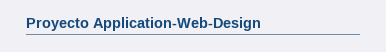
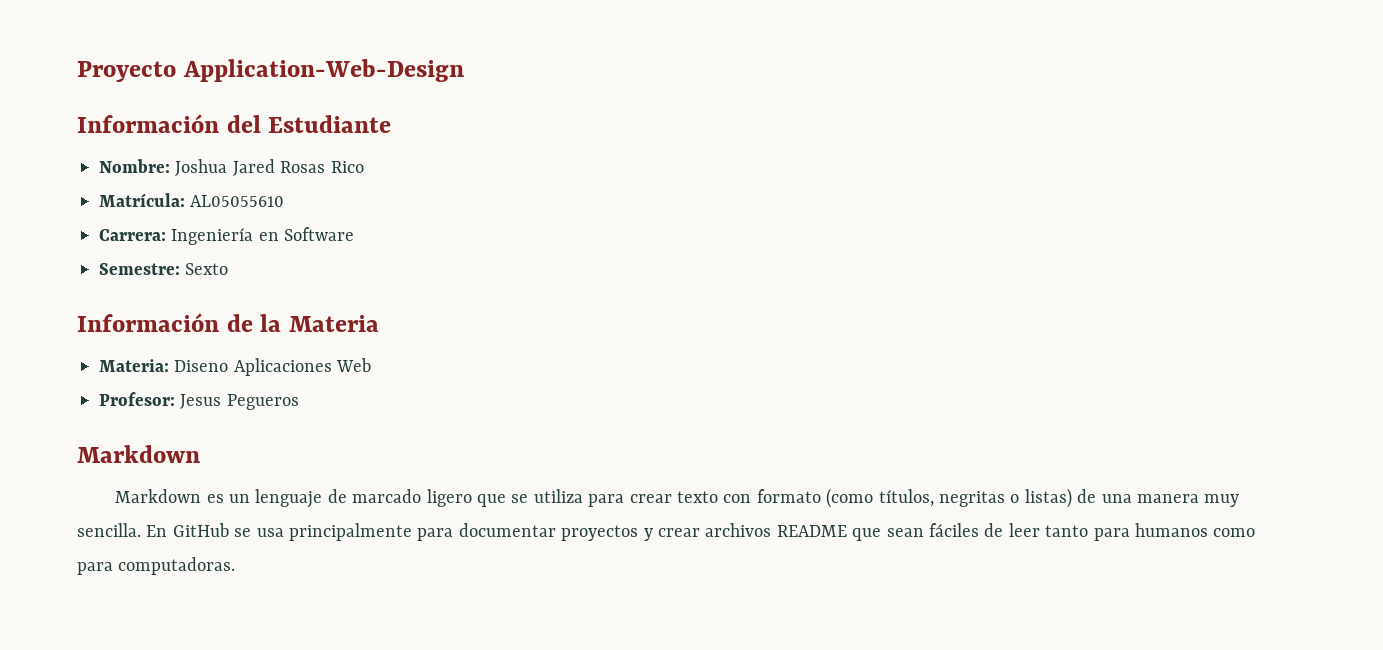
+ Información del Estudiante
+ Nombre: Joshua Jared Rosas Rico
+ Matrícula: AL05055610
+ Carrera: Ingeniería en Software
+ Semestre: Sexto
+ Información de la Materia
+ Materia: Diseno Aplicaciones Web
+ Profesor: Jesus Pegueros
+ Markdown
+ Markdown es un lenguaje de marcado ligero que se utiliza para crear texto con formato (como títulos, negritas o listas) de una manera muy sencilla. En GitHub se usa principalmente para documentar proyectos y crear archivos README que sean fáciles de leer tanto para humanos como para computadoras.

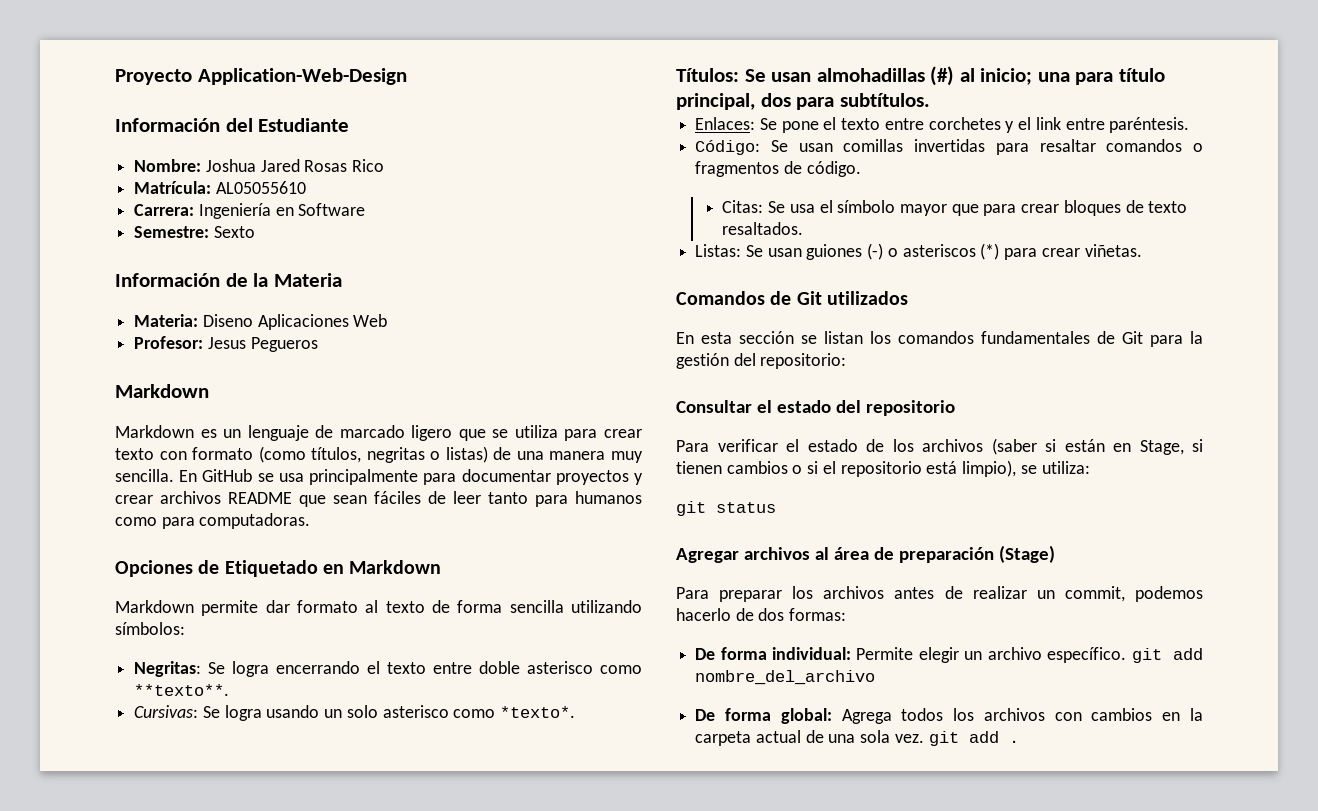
+ Opciones de Etiquetado en Markdown
+ Markdown permite dar formato al texto de forma sencilla utilizando símbolos:
+ Negritas: Se logra encerrando el texto entre doble asterisco como **texto**.
+ Cursivas: Se logra usando un solo asterisco como *texto*.
+ Títulos: Se usan almohadillas (#) al inicio; una para título principal, dos para subtítulos.
+ Enlaces: Se pone el texto entre corchetes y el link entre paréntesis.
+ Código: Se usan comillas invertidas para resaltar comandos o fragmentos de código.
+ Citas: Se usa el símbolo mayor que para crear bloques de texto resaltados.
+ Listas: Se usan guiones (-) o asteriscos (*) para crear viñetas.
+ Comandos de Git utilizados
+ En esta sección se listan los comandos fundamentales de Git para la gestión del repositorio:
+ Consultar el estado del repositorio
+ Para verificar el estado de los archivos (saber si están en Stage, si tienen cambios o si el repositorio está limpio), se utiliza:
+ git status
+ Agregar archivos al área de preparación (Stage)
+ Para preparar los archivos antes de realizar un commit, podemos hacerlo de dos formas:
+ De forma individual: Permite elegir un archivo específico. git add nombre_del_archivo
+ De forma global: Agrega todos los archivos con cambios en la carpeta actual de una sola vez. git add .

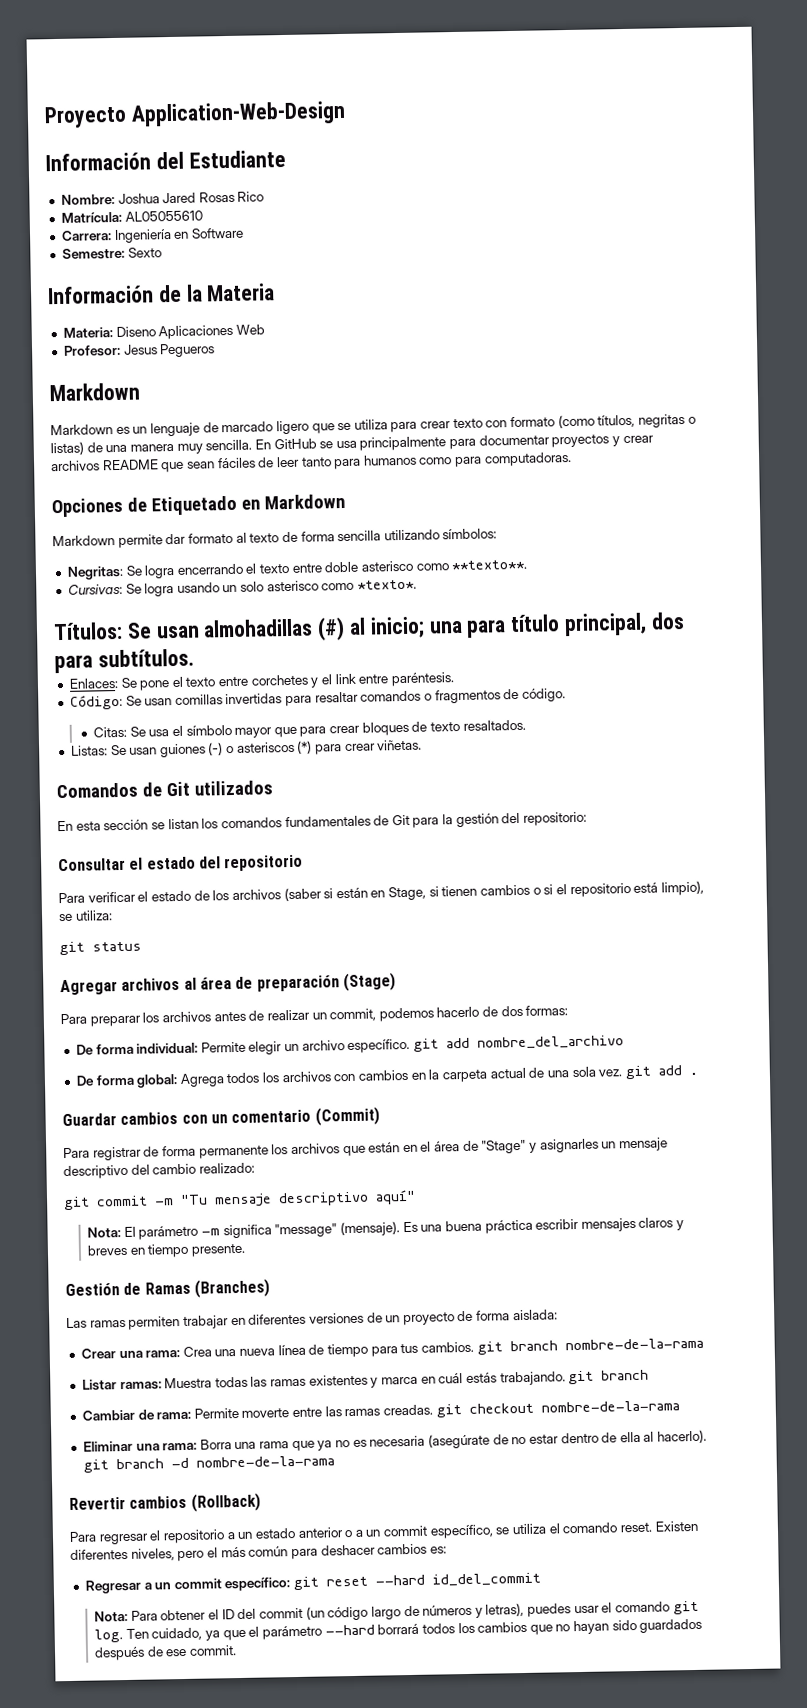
+ Guardar cambios con un comentario (Commit)
+ Para registrar de forma permanente los archivos que están en el área de "Stage" y asignarles un mensaje descriptivo del cambio realizado:
+ git commit -m "Tu mensaje descriptivo aquí"
+ Nota: El parámetro -m significa "message" (mensaje). Es una buena práctica escribir mensajes claros y breves en tiempo presente.
+ Gestión de Ramas (Branches)
+ Las ramas permiten trabajar en diferentes versiones de un proyecto de forma aislada:
+ Crear una rama: Crea una nueva línea de tiempo para tus cambios. git branch nombre-de-la-rama
+ Listar ramas: Muestra todas las ramas existentes y marca en cuál estás trabajando. git branch
+ Cambiar de rama: Permite moverte entre las ramas creadas. git checkout nombre-de-la-rama
+ Eliminar una rama: Borra una rama que ya no es necesaria (asegúrate de no estar dentro de ella al hacerlo). git branch -d nombre-de-la-rama
+ Revertir cambios (Rollback)
+ Para regresar el repositorio a un estado anterior o a un commit específico, se utiliza el comando reset. Existen diferentes niveles, pero el más común para deshacer cambios es:
+ Regresar a un commit específico: git reset --hard id_del_commit
+ Nota: Para obtener el ID del commit (un código largo de números y letras), puedes usar el comando git log. Ten cuidado, ya que el parámetro --hard borrará todos los cambios que no hayan sido guardados después de ese commit.

